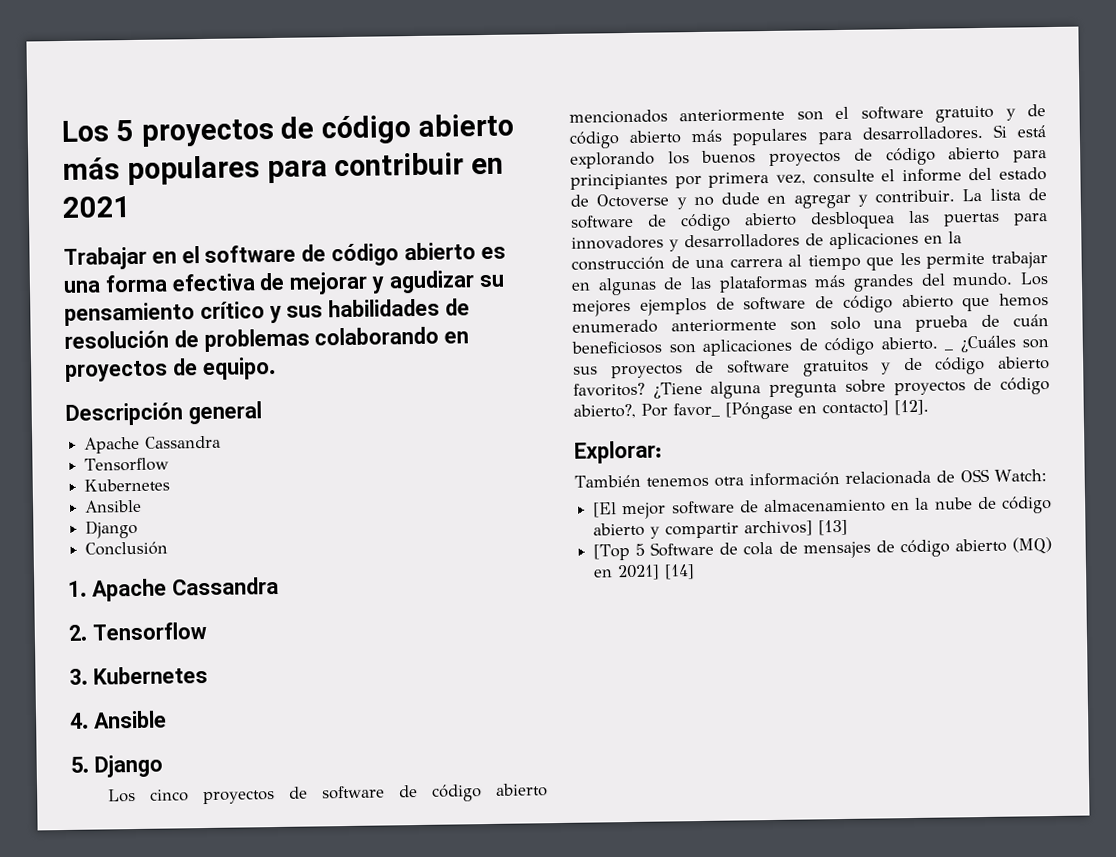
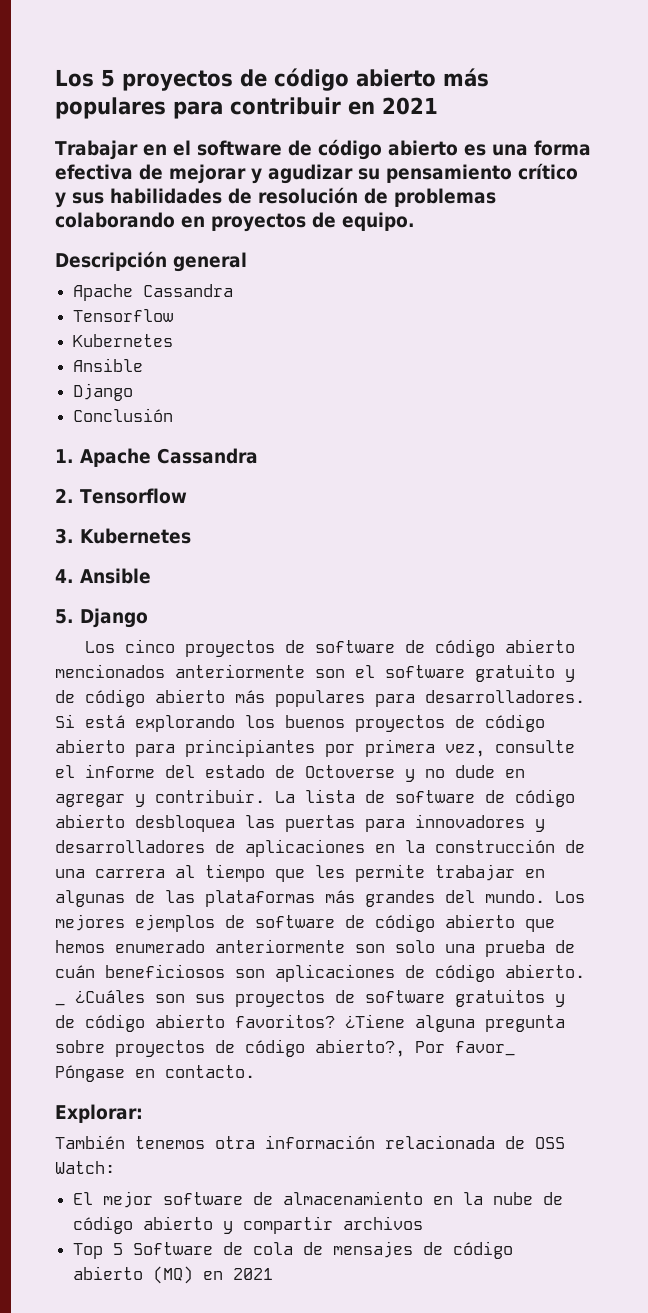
- ¿Tiene alguna pregunta sobre proyectos de código abierto?, Por favor_ [Póngase en contacto] [12].
+ ¿Tiene alguna pregunta sobre proyectos de código abierto?, Por favor_ Póngase en contacto.
- [El mejor software de almacenamiento en la nube de código abierto y compartir archivos] [13]
- [Top 5 Software de cola de mensajes de código abierto (MQ) en 2021] [14]
+ El mejor software de almacenamiento en la nube de código abierto y compartir archivos
+ Top 5 Software de cola de mensajes de código abierto (MQ) en 2021

